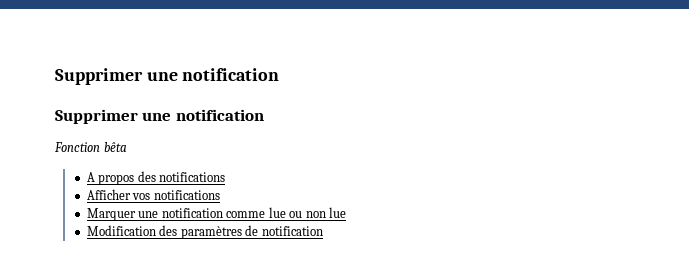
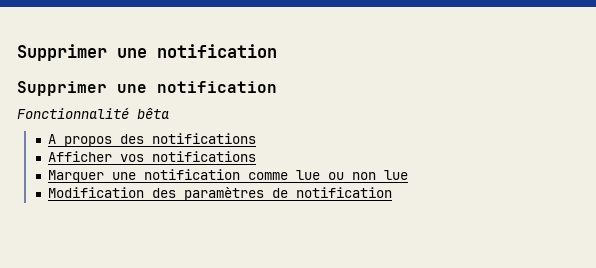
- Fonction bêta
+ Fonctionnalité bêta

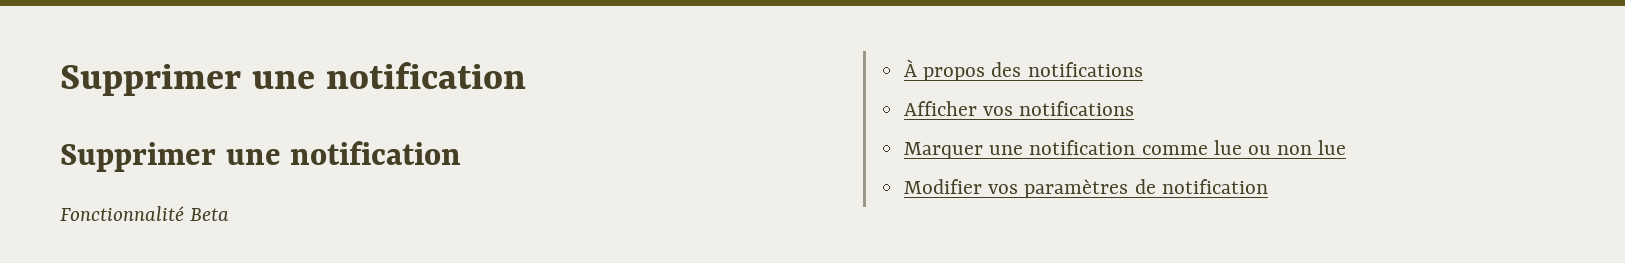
- Fonctionnalité bêta
- A propos des notifications
+ Fonctionnalité Beta
+ À propos des notifications
- Modification des paramètres de notification
+ Modifier vos paramètres de notification

